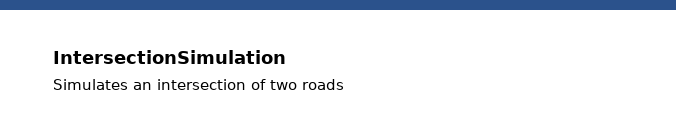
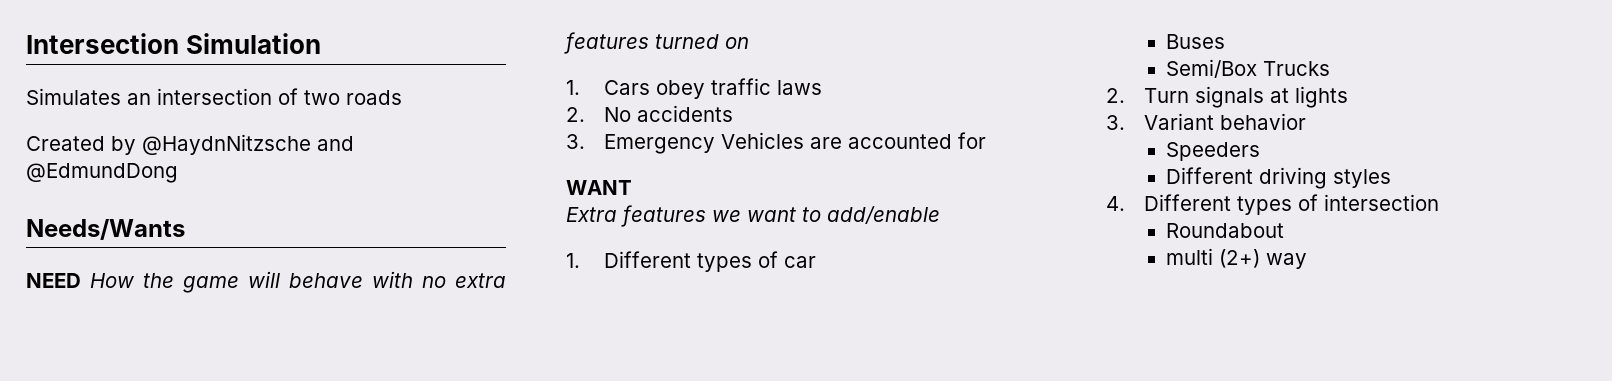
- IntersectionSimulation
+ Intersection Simulation
+ Created by @HaydnNitzsche and @EdmundDong
+ Needs/Wants
+ NEED How the game will behave with no extra features turned on
+ 1. Cars obey traffic laws
+ 2. No accidents
+ 3. Emergency Vehicles are accounted for
+ WANT
+ Extra features we want to add/enable
+ 1. Different types of car
+ Buses
+ Semi/Box Trucks
+ 2. Turn signals at lights
+ 3. Variant behavior
+ Speeders
+ Different driving styles
+ 4. Different types of intersection
+ Roundabout
+ multi (2+) way

